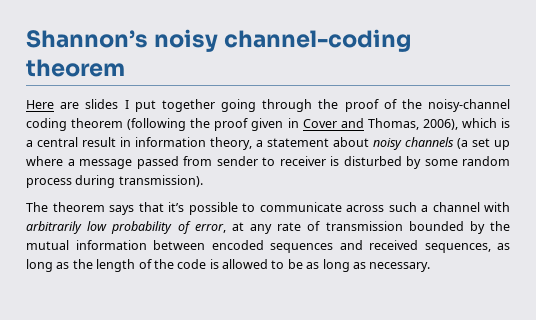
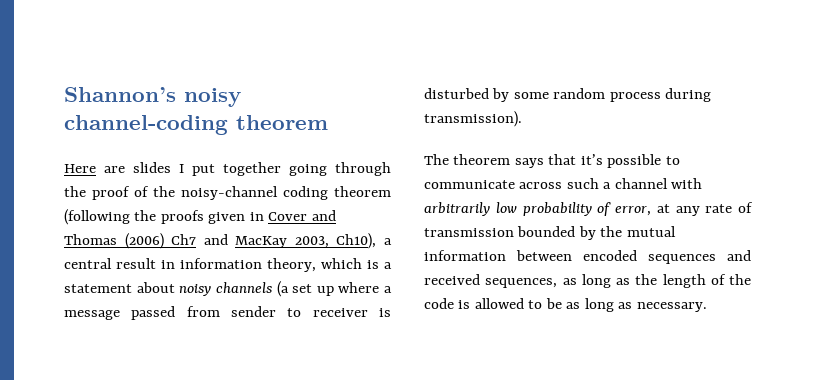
- Here are slides I put together going through the proof of the noisy-channel coding theorem (following the proof given in Cover and Thomas, 2006), which is a central result in information theory, a statement about noisy channels (a set up where a message passed from sender to receiver is disturbed by some random process during transmission).
+ Here are slides I put together going through the proof of the noisy-channel coding theorem (following the proofs given in Cover and Thomas (2006) Ch7 and MacKay 2003, Ch10), a central result in information theory, which is a statement about noisy channels (a set up where a message passed from sender to receiver is disturbed by some random process during transmission).

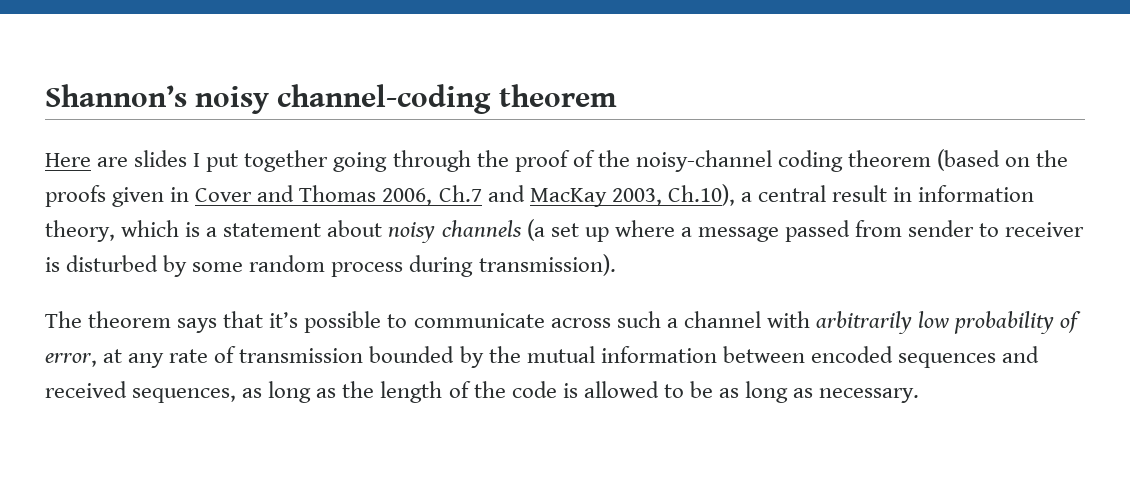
- Here are slides I put together going through the proof of the noisy-channel coding theorem (following the proofs given in Cover and Thomas (2006) Ch7 and MacKay 2003, Ch10), a central result in information theory, which is a statement about noisy channels (a set up where a message passed from sender to receiver is disturbed by some random process during transmission).
+ Here are slides I put together going through the proof of the noisy-channel coding theorem (based on the proofs given in Cover and Thomas 2006, Ch.7 and MacKay 2003, Ch.10), a central result in information theory, which is a statement about noisy channels (a set up where a message passed from sender to receiver is disturbed by some random process during transmission).

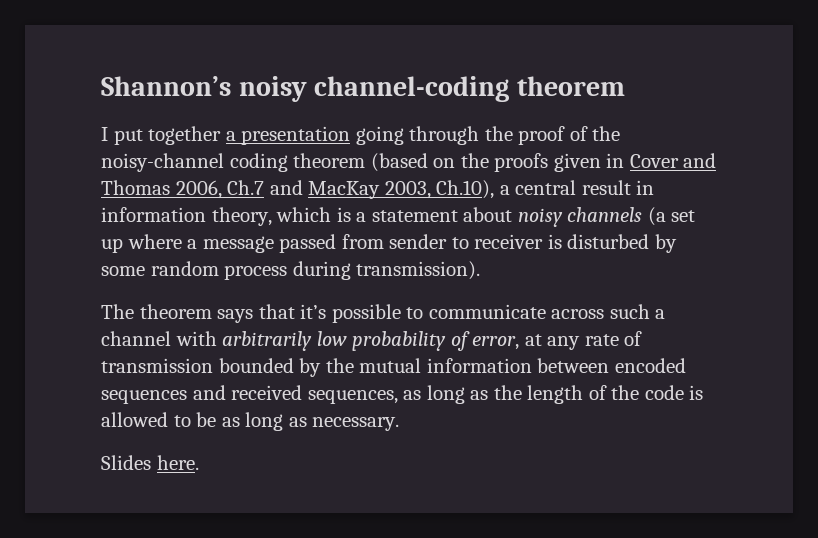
- Here are slides I put together going through the proof of the noisy-channel coding theorem (based on the proofs given in Cover and Thomas 2006, Ch.7 and MacKay 2003, Ch.10), a central result in information theory, which is a statement about noisy channels (a set up where a message passed from sender to receiver is disturbed by some random process during transmission).
+ I put together a presentation going through the proof of the noisy-channel coding theorem (based on the proofs given in Cover and Thomas 2006, Ch.7 and MacKay 2003, Ch.10), a central result in information theory, which is a statement about noisy channels (a set up where a message passed from sender to receiver is disturbed by some random process during transmission).
+ Slides here.

